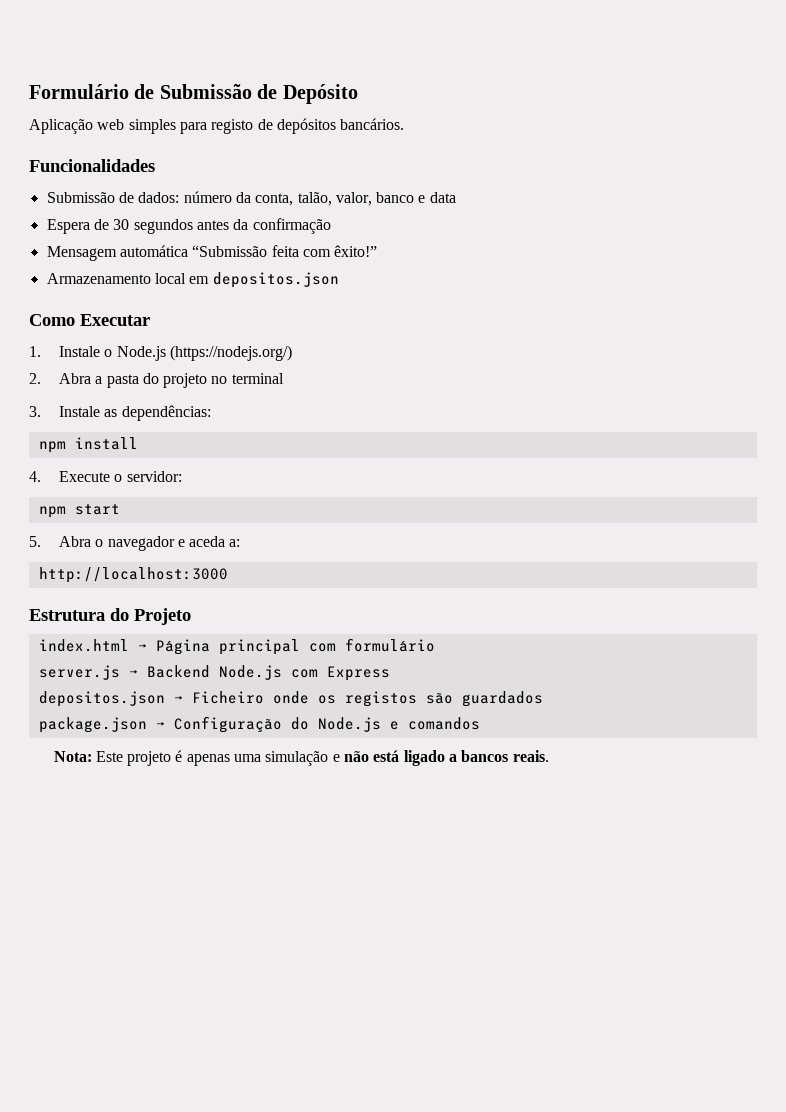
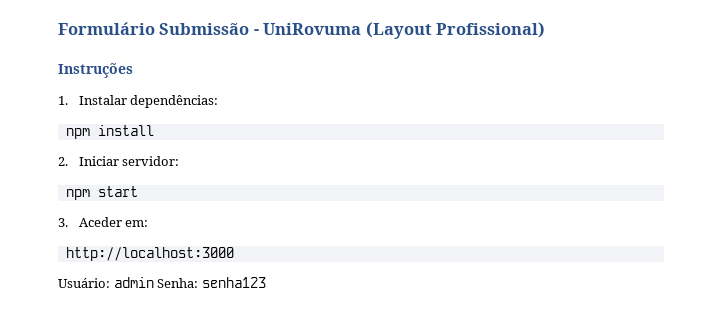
- Formulário de Submissão de Depósito
- Aplicação web simples para registo de depósitos bancários.
- Funcionalidades
- Submissão de dados: número da conta, talão, valor, banco e data
- Espera de 30 segundos antes da confirmação
- Mensagem automática “Submissão feita com êxito!”
- Armazenamento local em depositos.json
- Como Executar
- 1. Instale o Node.js (https://nodejs.org/)
- 2. Abra a pasta do projeto no terminal
- 3. Instale as dependências:
+ Formulário Submissão - UniRovuma (Layout Profissional)
+ Instruções
+ 1. Instalar dependências:
- 4. Execute o servidor:
+ 2. Iniciar servidor:
- 5. Abra o navegador e aceda a:
+ 3. Aceder em:
  http://localhost:3000
- Estrutura do Projeto
- index.html → Página principal com formulário
- server.js → Backend Node.js com Express
- depositos.json → Ficheiro onde os registos são guardados
- package.json → Configuração do Node.js e comandos
- Nota: Este projeto é apenas uma simulação e não está ligado a bancos reais.
+ Usuário: admin Senha: senha123

